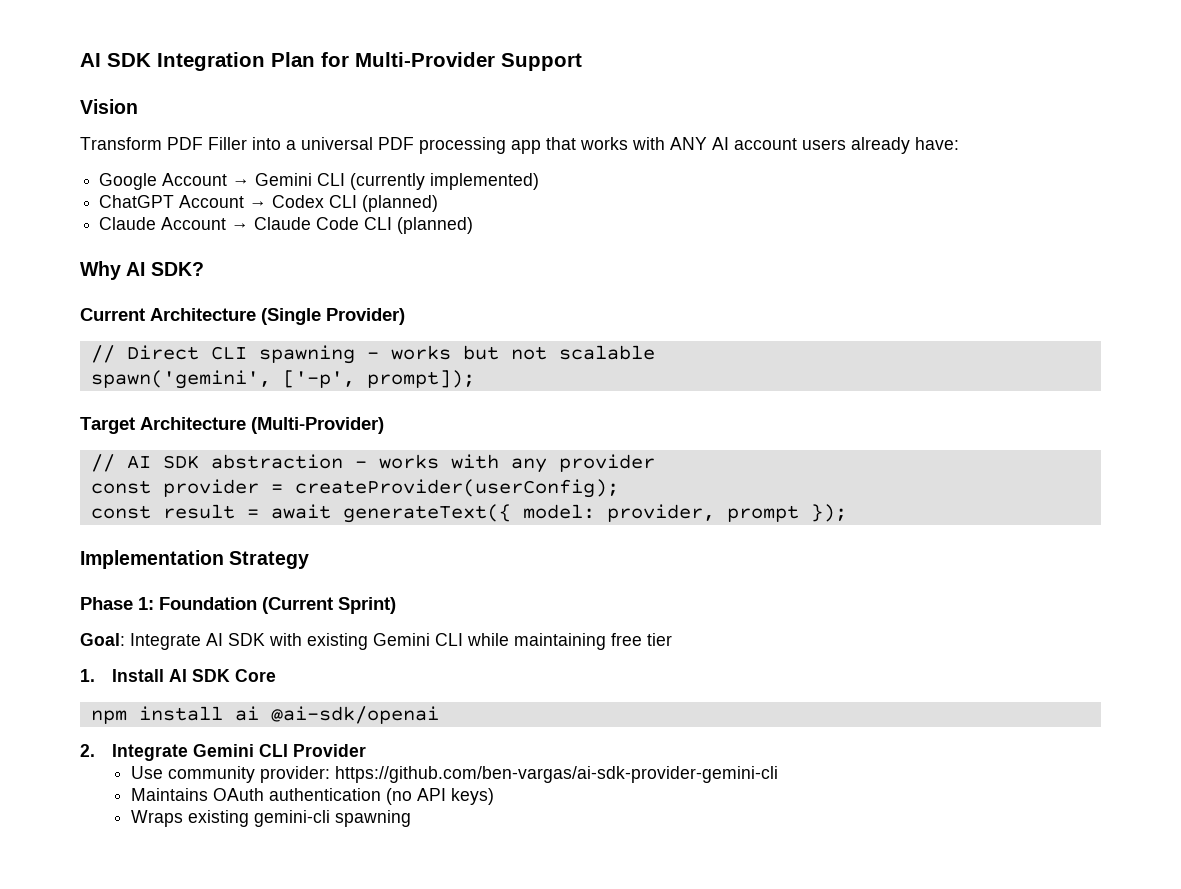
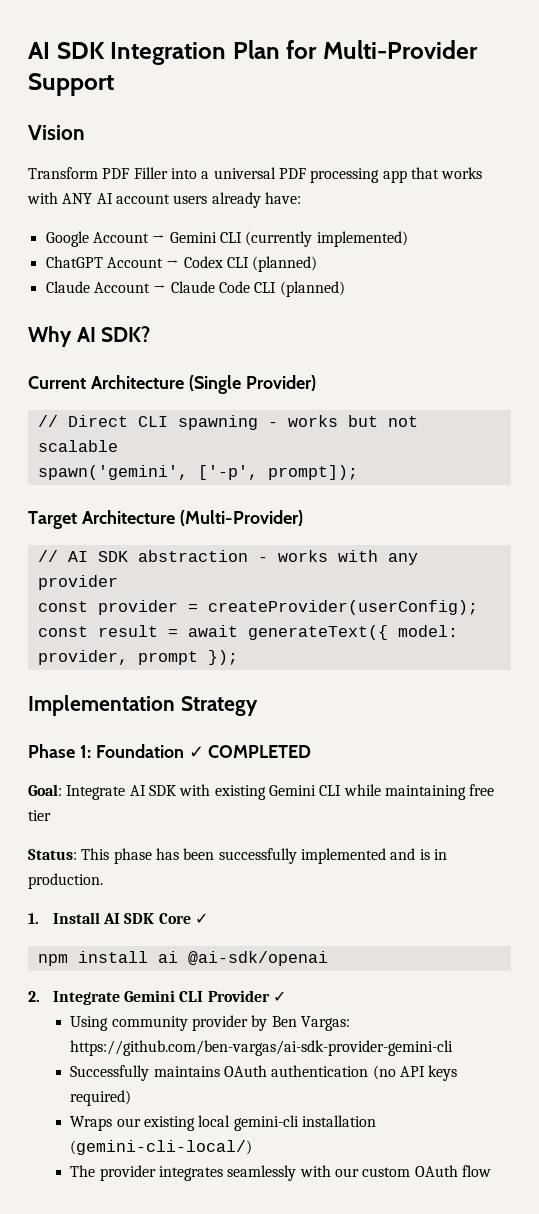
- Phase 1: Foundation (Current Sprint)
+ Phase 1: Foundation ✓ COMPLETED
+ Status: This phase has been successfully implemented and is in production.
- 1. Install AI SDK Core
+ 1. Install AI SDK Core ✓
- 2. Integrate Gemini CLI Provider
- Use community provider: https://github.com/ben-vargas/ai-sdk-provider-gemini-cli
+ 2. Integrate Gemini CLI Provider ✓
+ Using community provider by Ben Vargas: https://github.com/ben-vargas/ai-sdk-provider-gemini-cli
- Maintains OAuth authentication (no API keys)
+ Successfully maintains OAuth authentication (no API keys required)
- Wraps existing gemini-cli spawning
+ Wraps our existing local gemini-cli installation (gemini-cli-local/)
+ The provider integrates seamlessly with our custom OAuth flow

